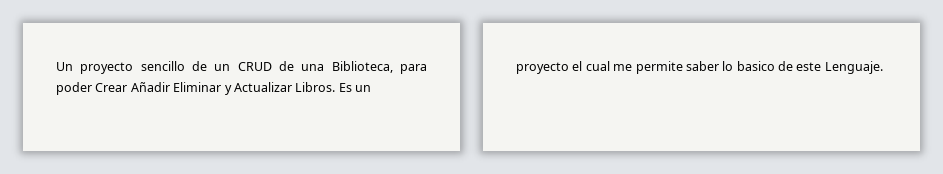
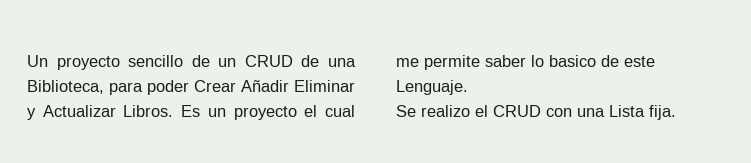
+ Se realizo el CRUD con una Lista fija.

